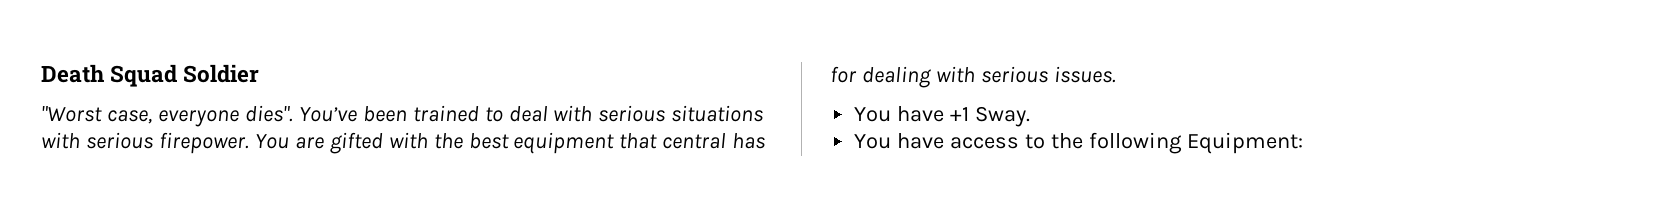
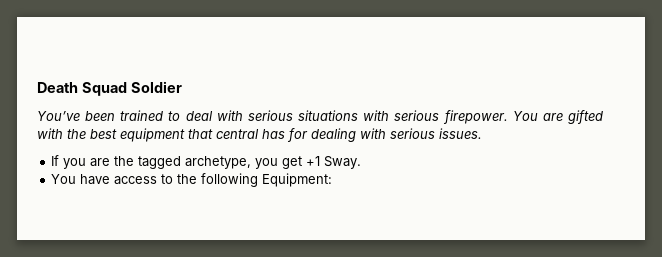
- "Worst case, everyone dies".
- You have +1 Sway.
+ If you are the tagged archetype, you get +1 Sway.

